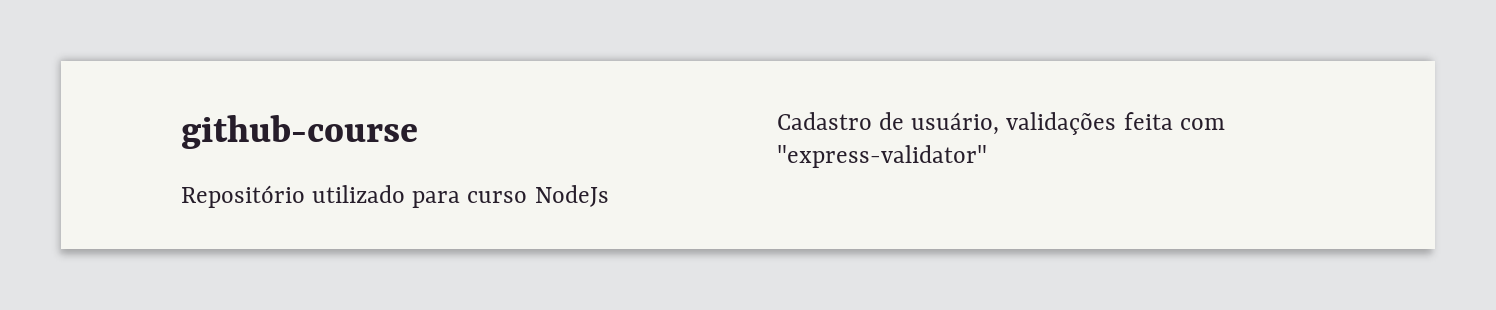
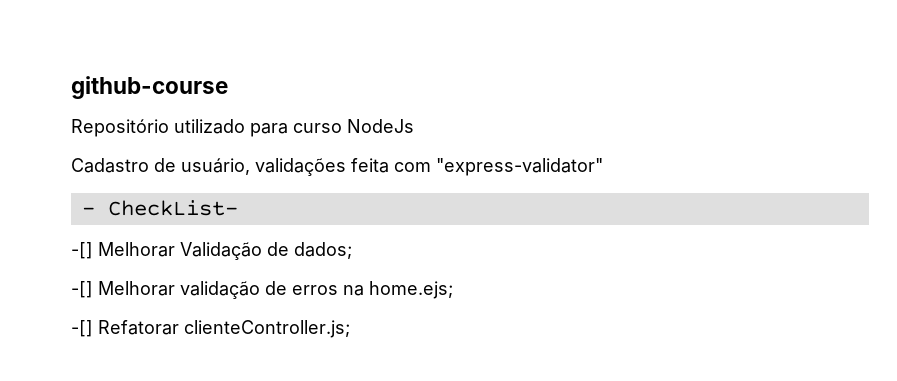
+ - CheckList-
+ -[] Melhorar Validação de dados;
+ -[] Melhorar validação de erros na home.ejs;
+ -[] Refatorar clienteController.js;

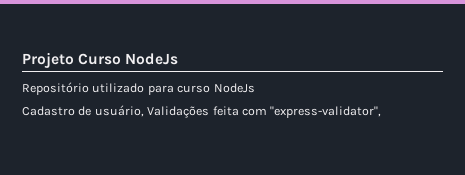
- github-course
+ Projeto Curso NodeJs
- Cadastro de usuário, validações feita com "express-validator"
- - CheckList-
- -[] Melhorar Validação de dados;
- -[] Melhorar validação de erros na home.ejs;
- -[] Refatorar clienteController.js;
+ Cadastro de usuário, Validações feita com "express-validator",

